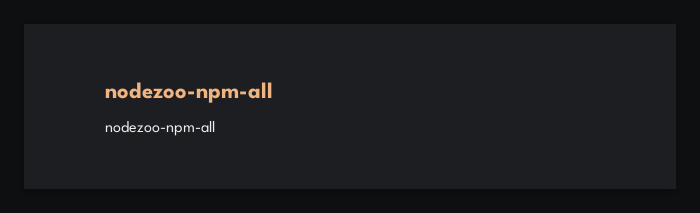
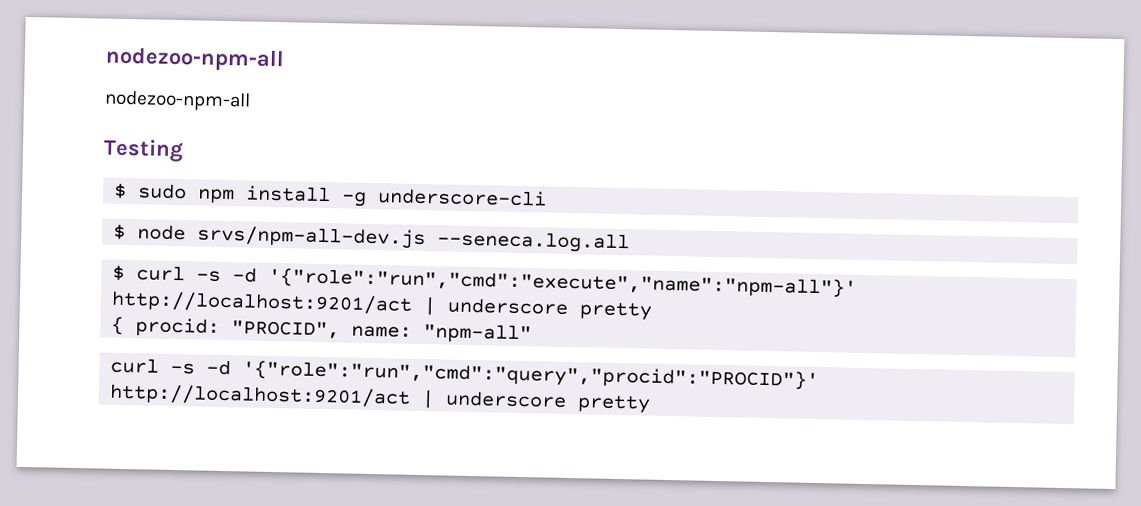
+ Testing
+ $ sudo npm install -g underscore-cli
+ $ node srvs/npm-all-dev.js --seneca.log.all
+ $ curl -s -d '{"role":"run","cmd":"execute","name":"npm-all"}' http://localhost:9201/act | underscore pretty
+ { procid: "PROCID", name: "npm-all"
+ curl -s -d '{"role":"run","cmd":"query","procid":"PROCID"}' http://localhost:9201/act | underscore pretty

